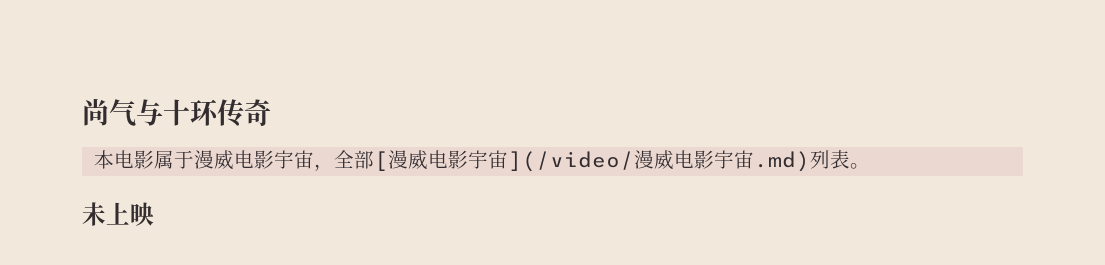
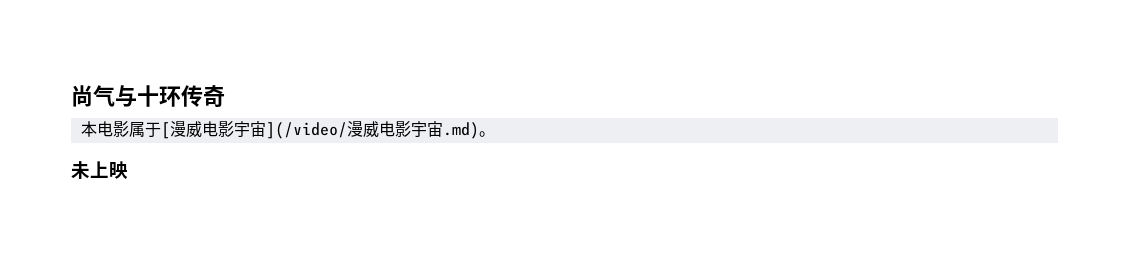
- 本电影属于漫威电影宇宙，全部[漫威电影宇宙](/video/漫威电影宇宙.md)列表。
+ 本电影属于[漫威电影宇宙](/video/漫威电影宇宙.md)。

